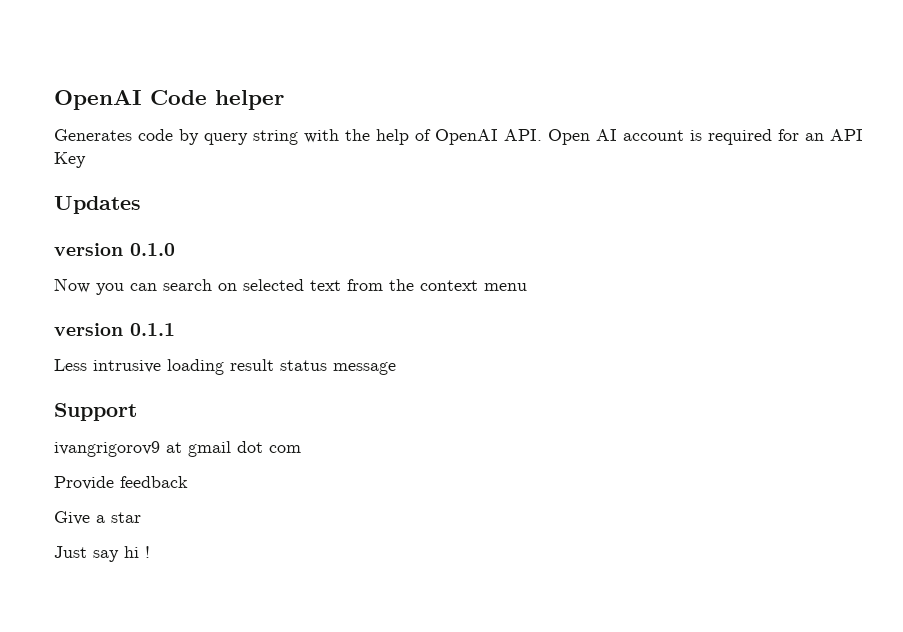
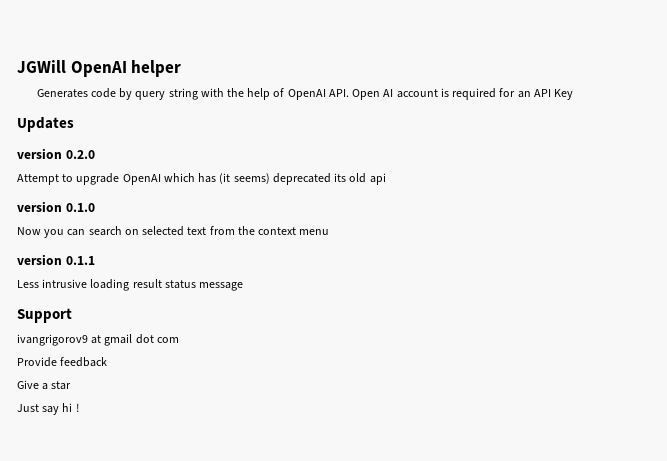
- OpenAI Code helper
+ JGWill OpenAI helper
+ version 0.2.0
+ Attempt to upgrade OpenAI which has (it seems) deprecated its old api

